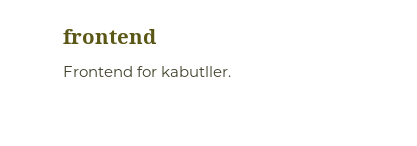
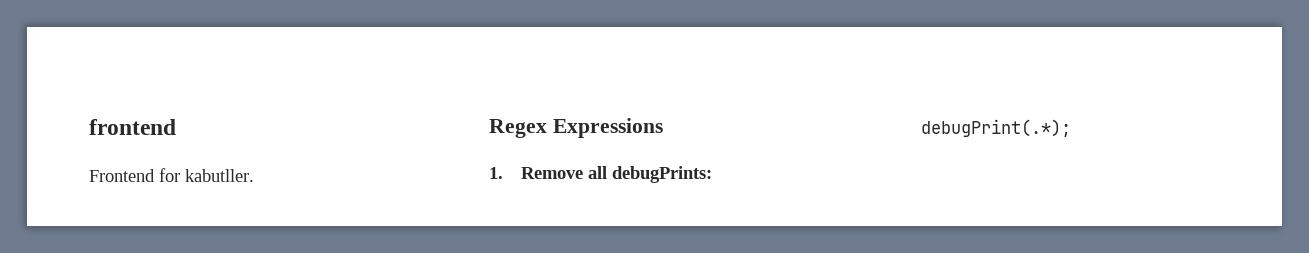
+ Regex Expressions
+ 1. Remove all debugPrints: debugPrint(.*);

